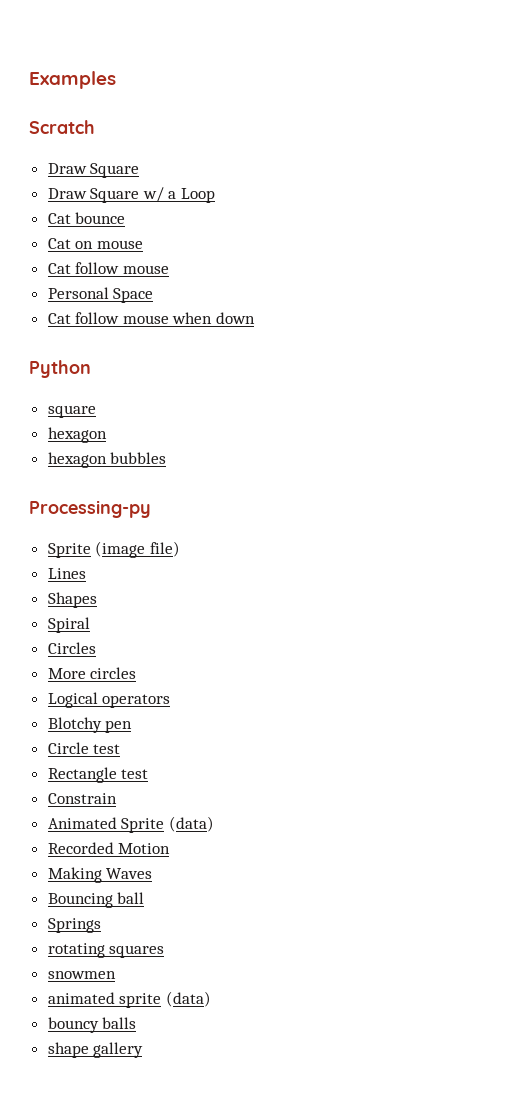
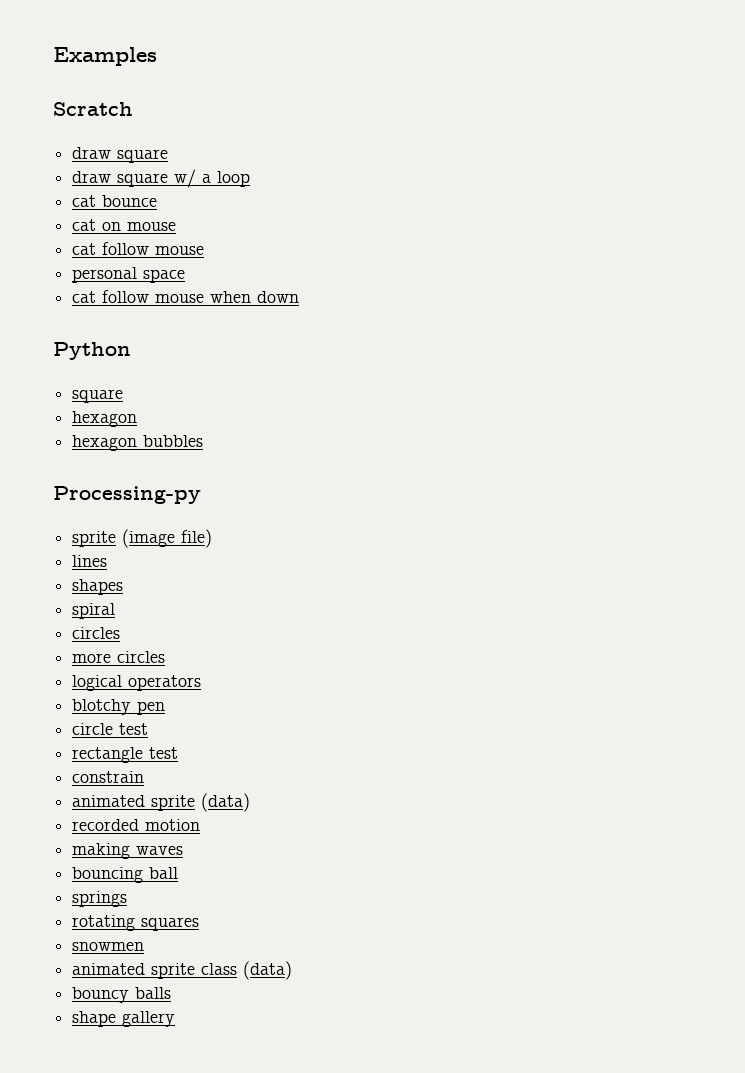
  Scratch
- Draw Square
- Draw Square w/ a Loop
- Cat bounce
+ draw square
+ draw square w/ a loop
+ cat bounce
- Cat on mouse
- Cat follow mouse
+ cat on mouse
+ cat follow mouse
- Personal Space
- Cat follow mouse when down
+ personal space
+ cat follow mouse when down
- Sprite (image file)
+ sprite (image file)
- Lines
- Shapes
- Spiral
- Circles
- More circles
- Logical operators
+ lines
+ shapes
+ spiral
+ circles
+ more circles
+ logical operators
- Blotchy pen
+ blotchy pen
- Circle test
- Rectangle test
- Constrain
- Animated Sprite (data)
- Recorded Motion
- Making Waves
- Bouncing ball
+ circle test
+ rectangle test
+ constrain
+ animated sprite (data)
+ recorded motion
+ making waves
+ bouncing ball
- Springs
+ springs
- animated sprite (data)
+ animated sprite class (data)

